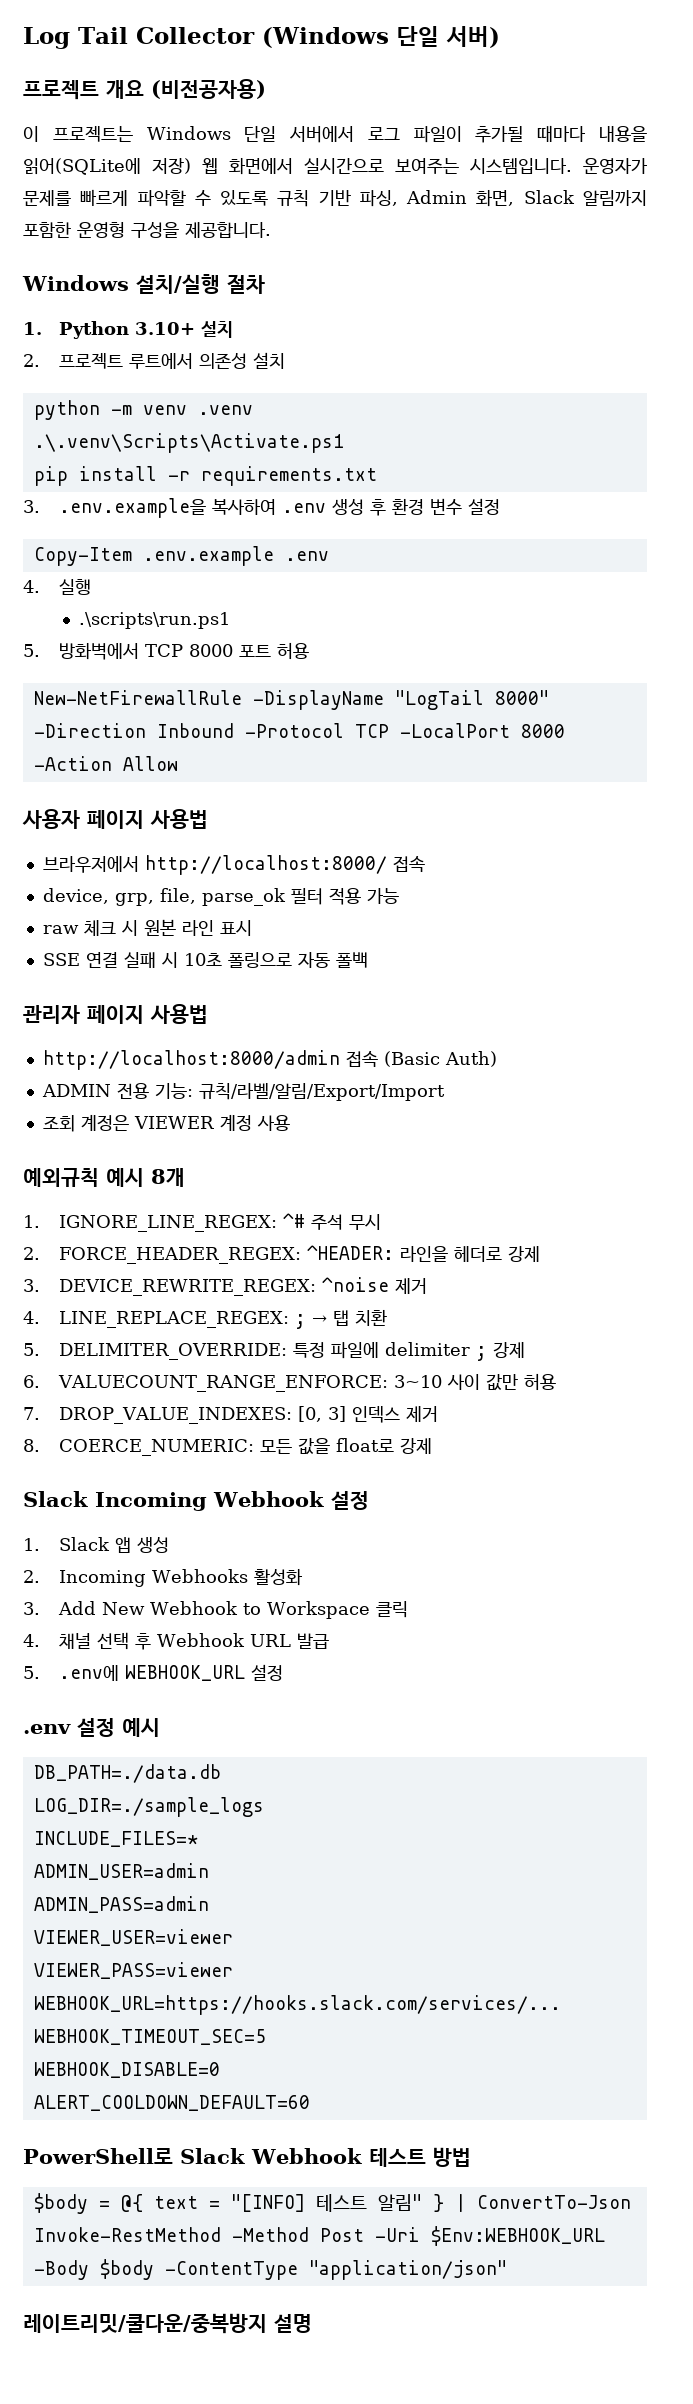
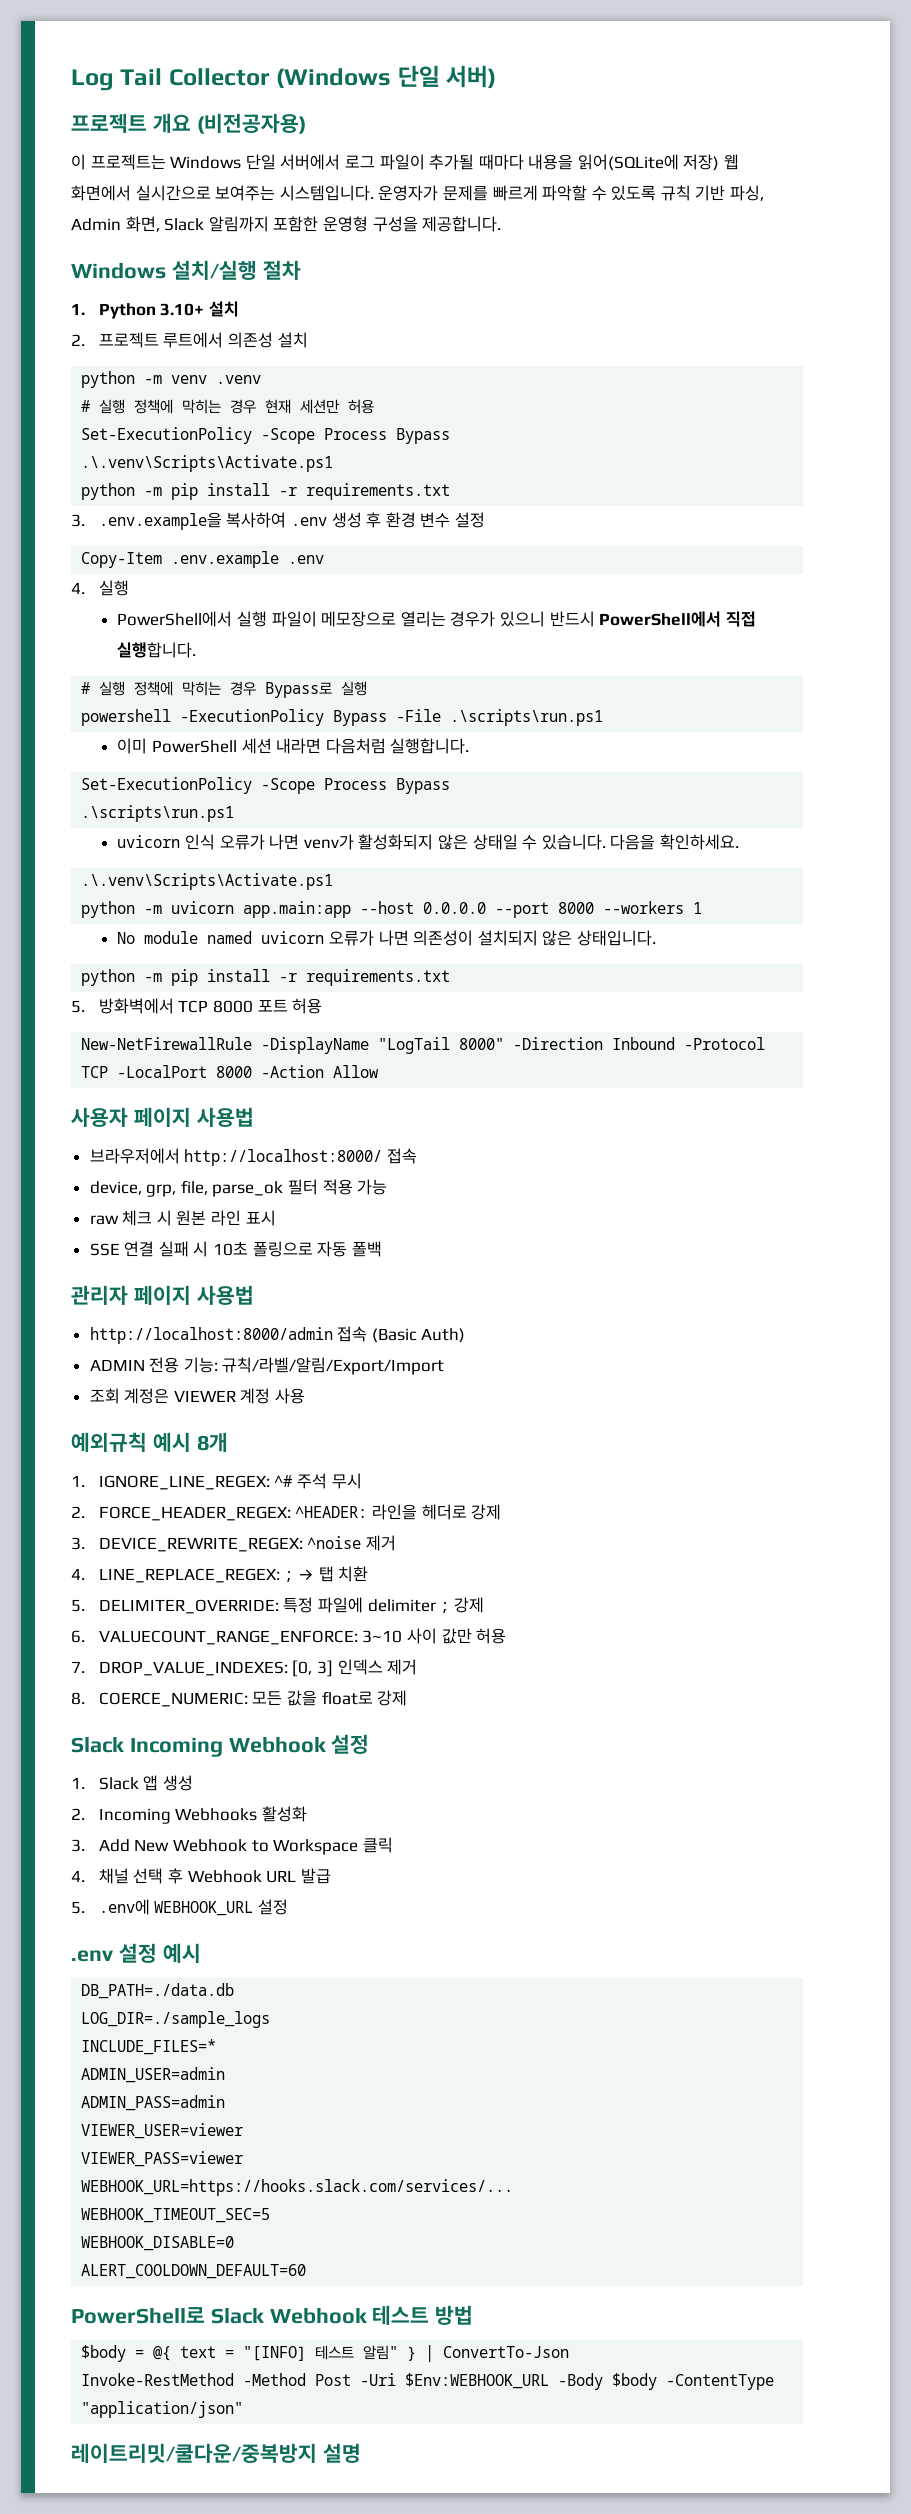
+ # 실행 정책에 막히는 경우 현재 세션만 허용
+ Set-ExecutionPolicy -Scope Process Bypass
  .\.venv\Scripts\Activate.ps1
- pip install -r requirements.txt
+ python -m pip install -r requirements.txt
+ PowerShell에서 실행 파일이 메모장으로 열리는 경우가 있으니 반드시 PowerShell에서 직접 실행합니다.
+ # 실행 정책에 막히는 경우 Bypass로 실행
+ powershell -ExecutionPolicy Bypass -File .\scripts\run.ps1
+ 이미 PowerShell 세션 내라면 다음처럼 실행합니다.
+ Set-ExecutionPolicy -Scope Process Bypass
  .\scripts\run.ps1
+ uvicorn 인식 오류가 나면 venv가 활성화되지 않은 상태일 수 있습니다. 다음을 확인하세요.
+ .\.venv\Scripts\Activate.ps1
+ python -m uvicorn app.main:app --host 0.0.0.0 --port 8000 --workers 1
+ No module named uvicorn 오류가 나면 의존성이 설치되지 않은 상태입니다.
+ python -m pip install -r requirements.txt

